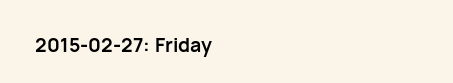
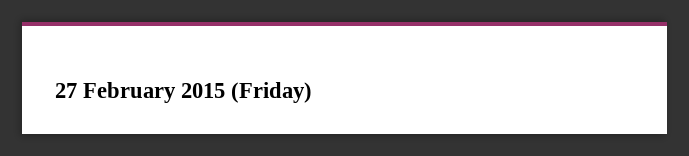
- 2015-02-27: Friday
+ 27 February 2015 (Friday)

